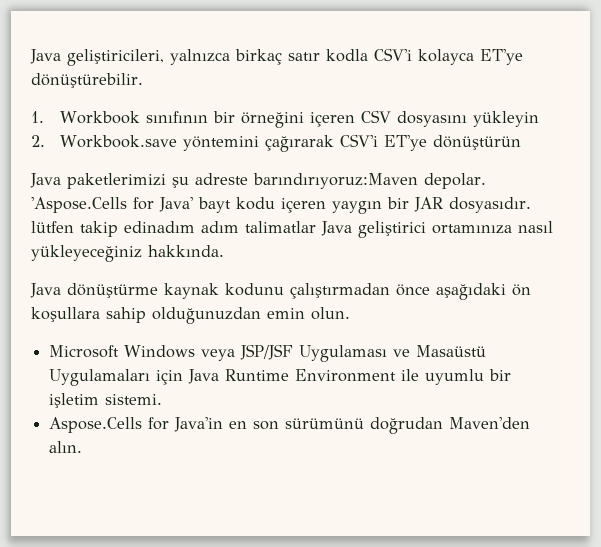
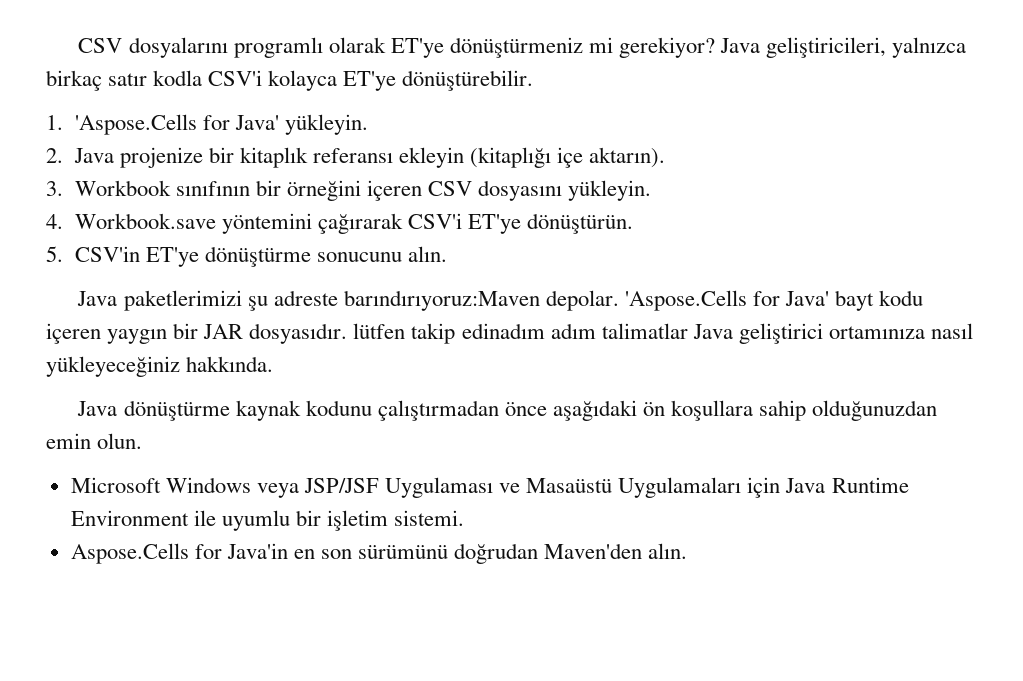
+ CSV dosyalarını programlı olarak ET'ye dönüştürmeniz mi gerekiyor?
- 1. Workbook sınıfının bir örneğini içeren CSV dosyasını yükleyin
- 2. Workbook.save yöntemini çağırarak CSV'i ET'ye dönüştürün
+ 1. 'Aspose.Cells for Java' yükleyin.
+ 2. Java projenize bir kitaplık referansı ekleyin (kitaplığı içe aktarın).
+ 3. Workbook sınıfının bir örneğini içeren CSV dosyasını yükleyin.
+ 4. Workbook.save yöntemini çağırarak CSV'i ET'ye dönüştürün.
+ 5. CSV'in ET'ye dönüştürme sonucunu alın.

